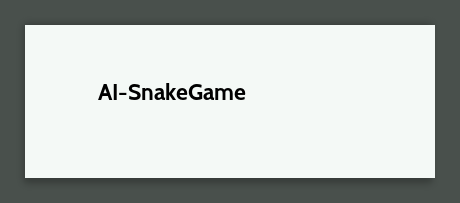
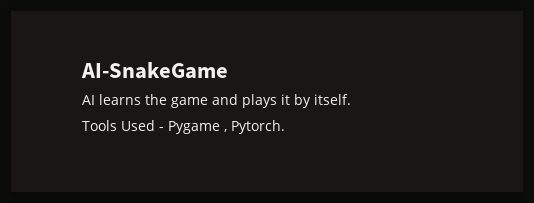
+ AI learns the game and plays it by itself.
+ Tools Used - Pygame , Pytorch.

